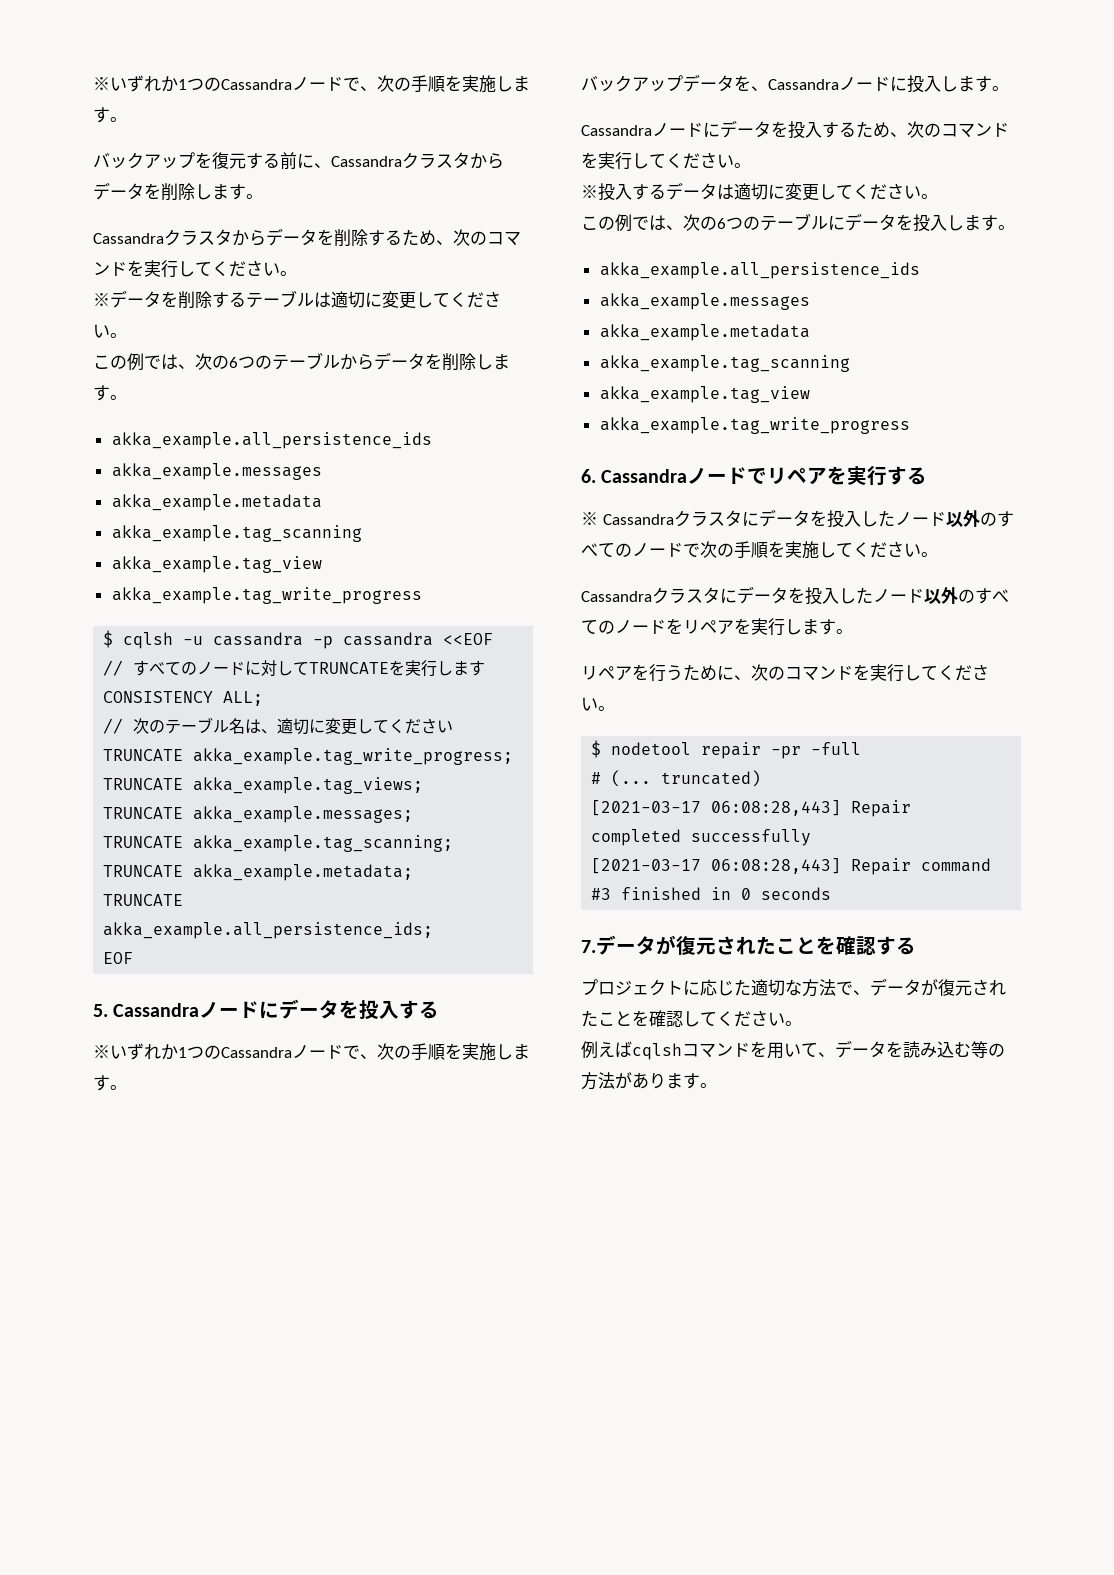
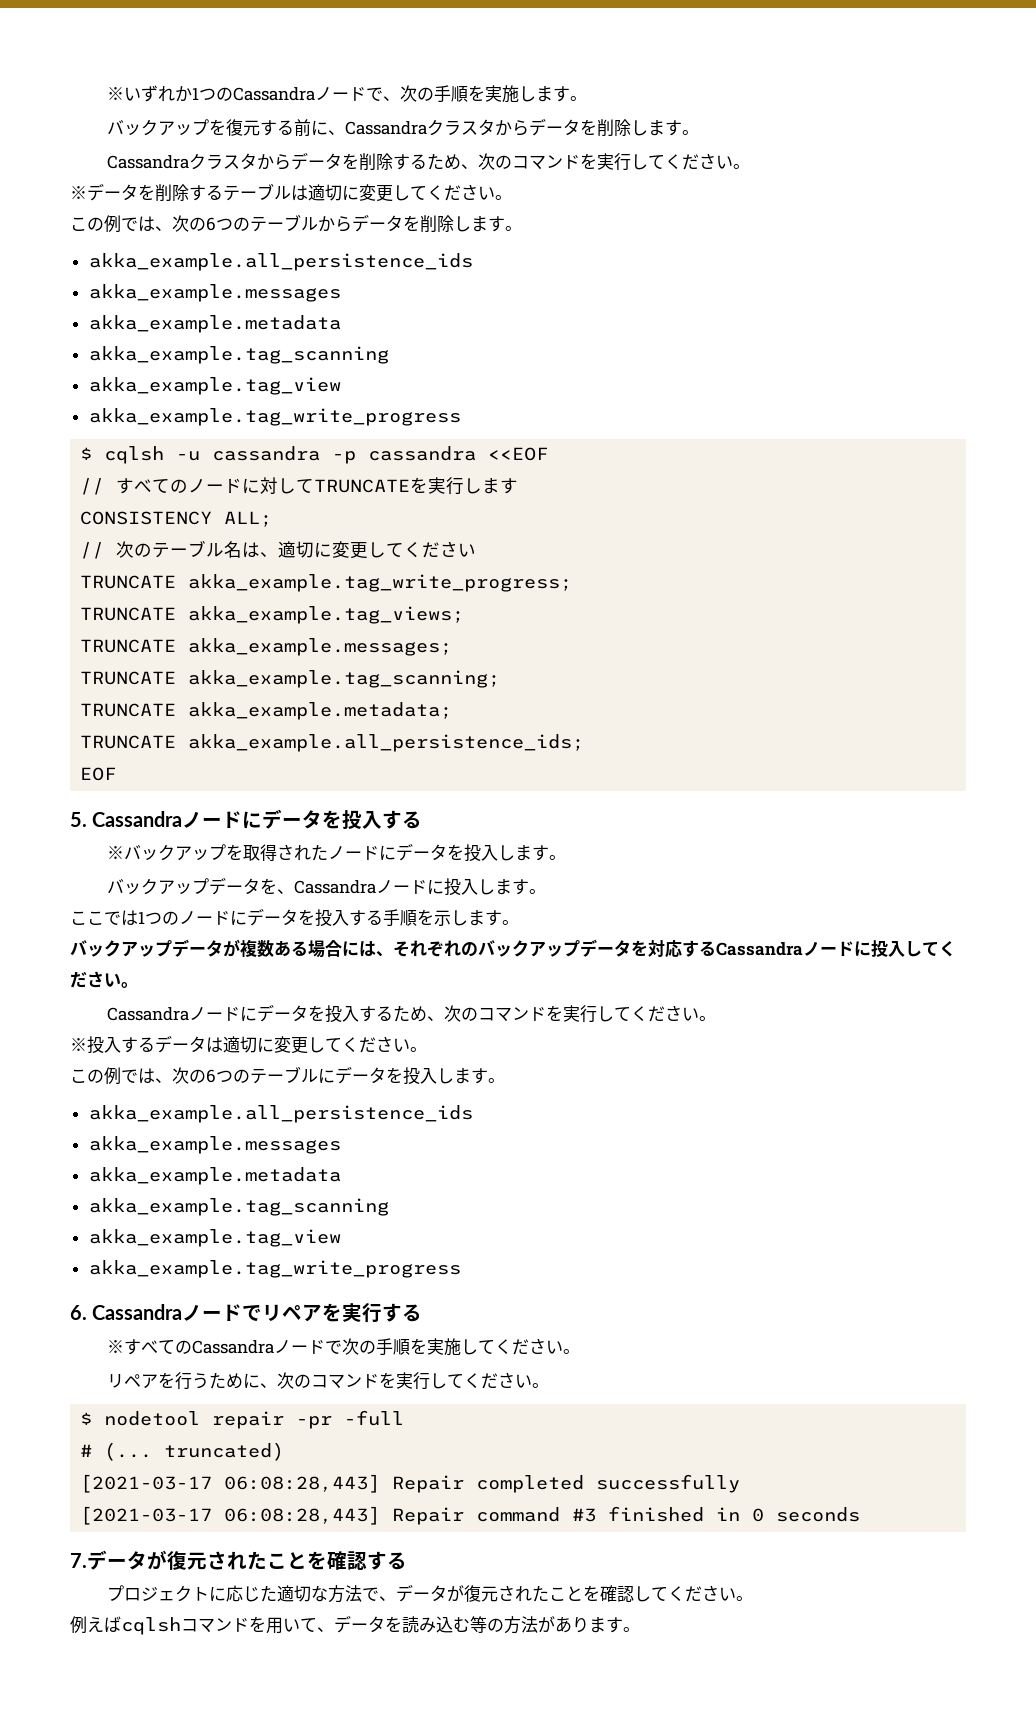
  5. Cassandraノードにデータを投入する
- ※いずれか1つのCassandraノードで、次の手順を実施します。
+ ※バックアップを取得されたノードにデータを投入します。
+ ここでは1つのノードにデータを投入する手順を示します。
+ バックアップデータが複数ある場合には、それぞれのバックアップデータを対応するCassandraノードに投入してください。
- ※ Cassandraクラスタにデータを投入したノード以外のすべてのノードで次の手順を実施してください。
+ ※すべてのCassandraノードで次の手順を実施してください。
- Cassandraクラスタにデータを投入したノード以外のすべてのノードをリペアを実行します。

